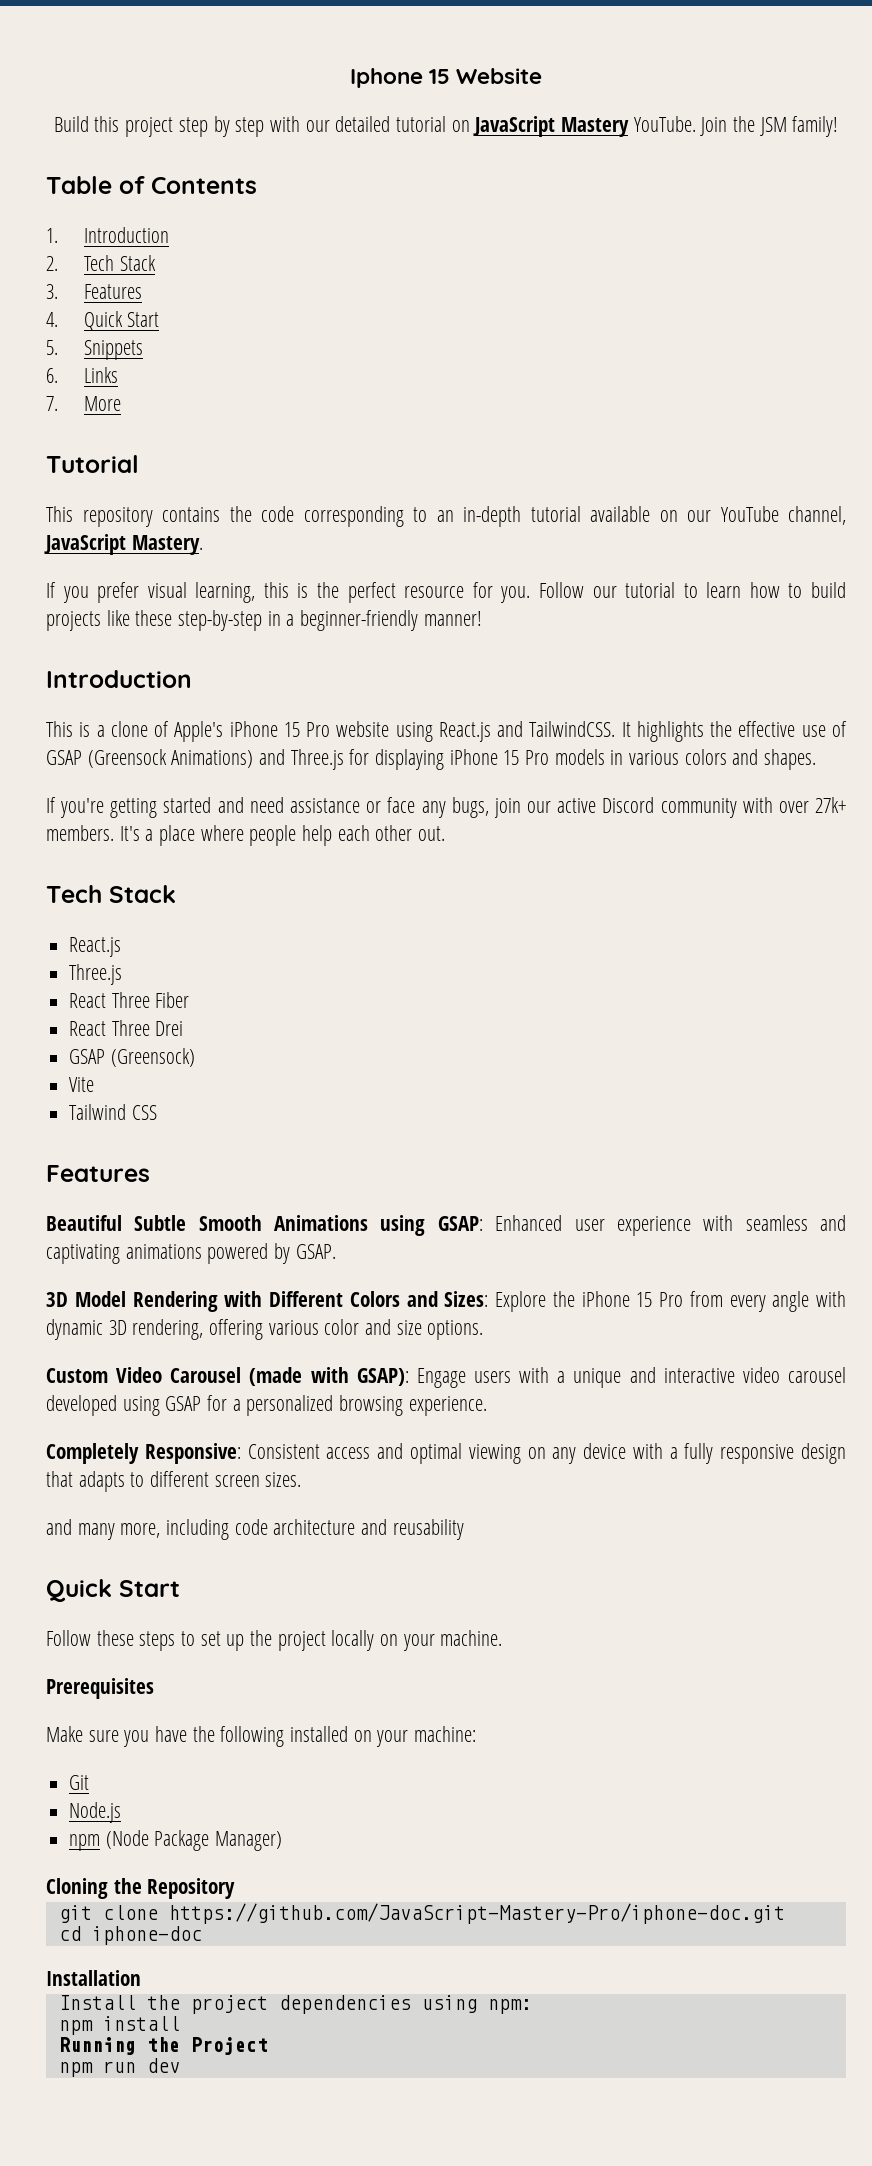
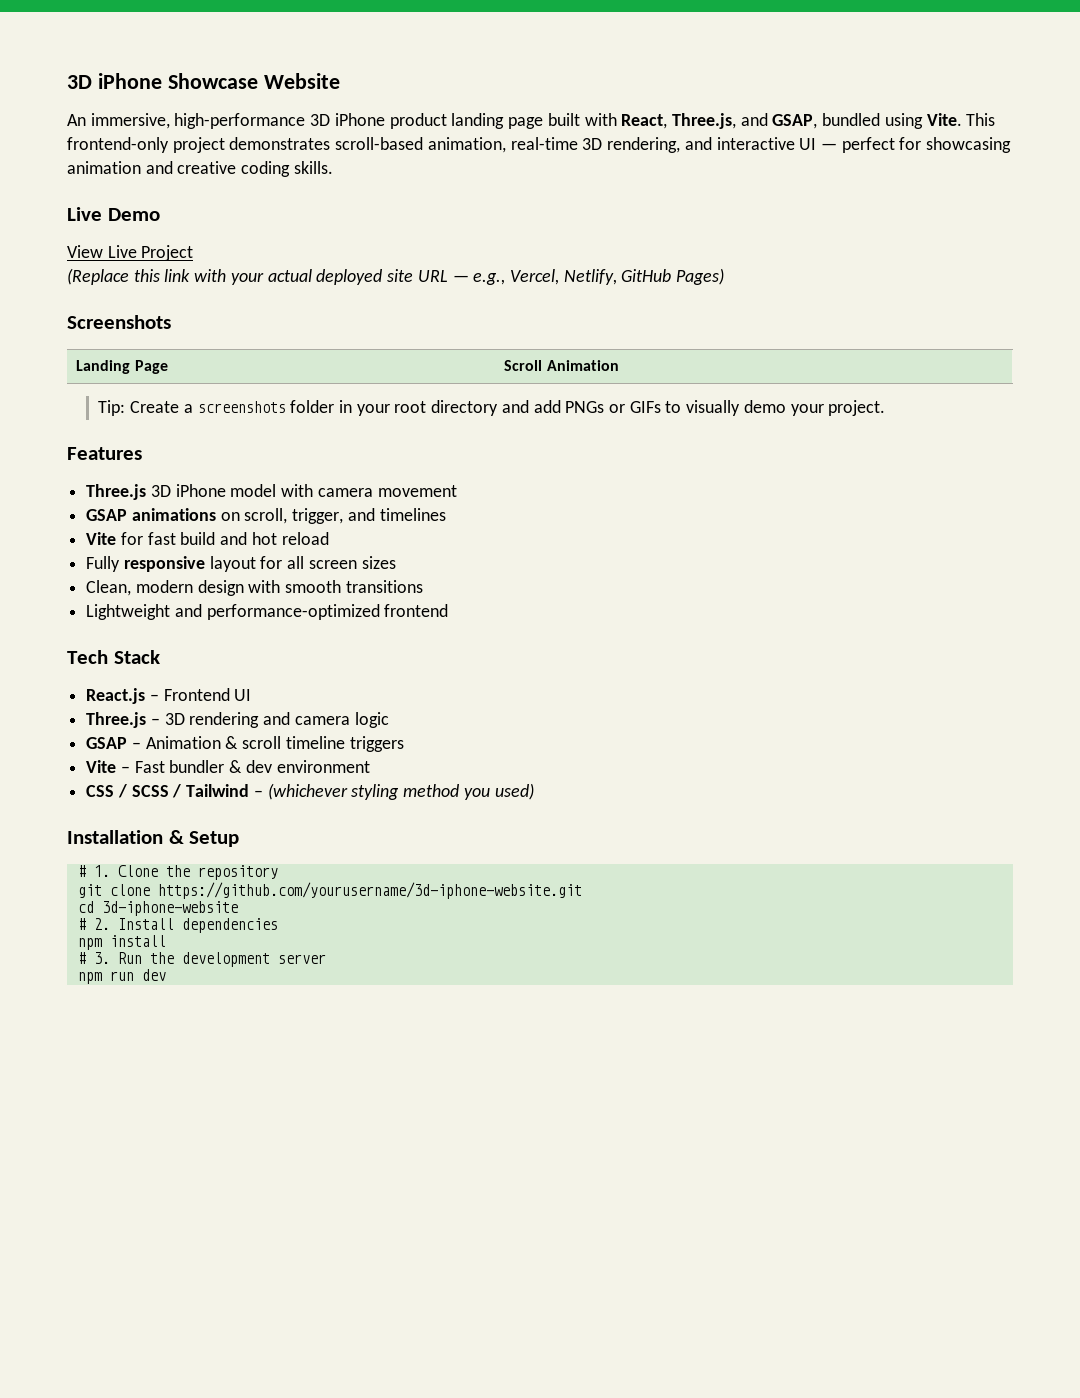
- Iphone 15 Website
- Build this project step by step with our detailed tutorial on JavaScript Mastery YouTube. Join the JSM family!
- Table of Contents
- 1. Introduction
- 2. Tech Stack
- 3. Features
- 4. Quick Start
- 5. Snippets
- 6. Links
- 7. More
- Tutorial
- This repository contains the code corresponding to an in-depth tutorial available on our YouTube channel, JavaScript Mastery.
- If you prefer visual learning, this is the perfect resource for you. Follow our tutorial to learn how to build projects like these step-by-step in a beginner-friendly manner!
- Introduction
- This is a clone of Apple's iPhone 15 Pro website using React.js and TailwindCSS. It highlights the effective use of GSAP (Greensock Animations) and Three.js for displaying iPhone 15 Pro models in various colors and shapes.
- If you're getting started and need assistance or face any bugs, join our active Discord community with over 27k+ members. It's a place where people help each other out.
+ 3D iPhone Showcase Website
+ An immersive, high-performance 3D iPhone product landing page built with React, Three.js, and GSAP, bundled using Vite. This frontend-only project demonstrates scroll-based animation, real-time 3D rendering, and interactive UI — perfect for showcasing animation and creative coding skills.
+ Live Demo
+ View Live Project
+ (Replace this link with your actual deployed site URL — e.g., Vercel, Netlify, GitHub Pages)
+ Screenshots
+ Landing Page | Scroll Animation
+ Tip: Create a screenshots folder in your root directory and add PNGs or GIFs to visually demo your project.
+ Features
+ Three.js 3D iPhone model with camera movement
+ GSAP animations on scroll, trigger, and timelines
+ Vite for fast build and hot reload
+ Fully responsive layout for all screen sizes
+ Clean, modern design with smooth transitions
+ Lightweight and performance-optimized frontend
  Tech Stack
- React.js
- Three.js
- React Three Fiber
- React Three Drei
- GSAP (Greensock)
- Vite
- Tailwind CSS
- Features
- Beautiful Subtle Smooth Animations using GSAP: Enhanced user experience with seamless and captivating animations powered by GSAP.
- 3D Model Rendering with Different Colors and Sizes: Explore the iPhone 15 Pro from every angle with dynamic 3D rendering, offering various color and size options.
- Custom Video Carousel (made with GSAP): Engage users with a unique and interactive video carousel developed using GSAP for a personalized browsing experience.
- Completely Responsive: Consistent access and optimal viewing on any device with a fully responsive design that adapts to different screen sizes.
- and many more, including code architecture and reusability
- Quick Start
- Follow these steps to set up the project locally on your machine.
- Prerequisites
- Make sure you have the following installed on your machine:
- Git
- Node.js
- npm (Node Package Manager)
- Cloning the Repository
+ React.js – Frontend UI
+ Three.js – 3D rendering and camera logic
+ GSAP – Animation & scroll timeline triggers
+ Vite – Fast bundler & dev environment
+ CSS / SCSS / Tailwind – (whichever styling method you used)
+ Installation & Setup
+ # 1. Clone the repository
- git clone https://github.com/JavaScript-Mastery-Pro/iphone-doc.git
+ git clone https://github.com/yourusername/3d-iphone-website.git
- cd iphone-doc
- Installation
- Install the project dependencies using npm:
+ cd 3d-iphone-website
+ # 2. Install dependencies
- Running the Project
+ # 3. Run the development server

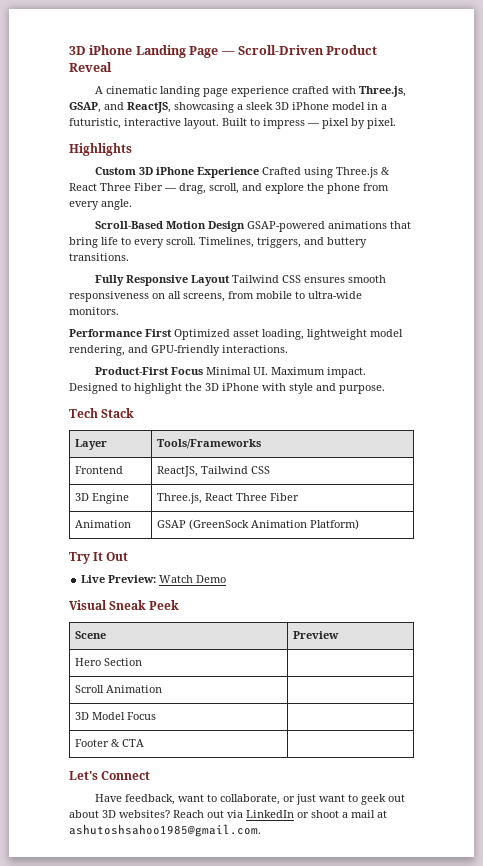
- 3D iPhone Showcase Website
- An immersive, high-performance 3D iPhone product landing page built with React, Three.js, and GSAP, bundled using Vite. This frontend-only project demonstrates scroll-based animation, real-time 3D rendering, and interactive UI — perfect for showcasing animation and creative coding skills.
- Live Demo
- View Live Project
- (Replace this link with your actual deployed site URL — e.g., Vercel, Netlify, GitHub Pages)
- Screenshots
- Landing Page | Scroll Animation
- Tip: Create a screenshots folder in your root directory and add PNGs or GIFs to visually demo your project.
- Features
- Three.js 3D iPhone model with camera movement
- GSAP animations on scroll, trigger, and timelines
- Vite for fast build and hot reload
- Fully responsive layout for all screen sizes
- Clean, modern design with smooth transitions
- Lightweight and performance-optimized frontend
+ 3D iPhone Landing Page — Scroll-Driven Product Reveal
+ A cinematic landing page experience crafted with Three.js, GSAP, and ReactJS, showcasing a sleek 3D iPhone model in a futuristic, interactive layout. Built to impress — pixel by pixel.
+ Highlights
+ Custom 3D iPhone Experience Crafted using Three.js & React Three Fiber — drag, scroll, and explore the phone from every angle.
+ Scroll-Based Motion Design GSAP-powered animations that bring life to every scroll. Timelines, triggers, and buttery transitions.
+ Fully Responsive Layout Tailwind CSS ensures smooth responsiveness on all screens, from mobile to ultra-wide monitors.
+ Performance First Optimized asset loading, lightweight model rendering, and GPU-friendly interactions.
+ Product-First Focus Minimal UI. Maximum impact. Designed to highlight the 3D iPhone with style and purpose.
  Tech Stack
- React.js – Frontend UI
- Three.js – 3D rendering and camera logic
- GSAP – Animation & scroll timeline triggers
- Vite – Fast bundler & dev environment
- CSS / SCSS / Tailwind – (whichever styling method you used)
- Installation & Setup
- # 1. Clone the repository
- git clone https://github.com/yourusername/3d-iphone-website.git
- cd 3d-iphone-website
- # 2. Install dependencies
- npm install
- # 3. Run the development server
- npm run dev
+ Layer | Tools/Frameworks
+ Frontend | ReactJS, Tailwind CSS
+ 3D Engine | Three.js, React Three Fiber
+ Animation | GSAP (GreenSock Animation Platform)
+ Try It Out
+ Live Preview: Watch Demo
+ Visual Sneak Peek
+ Scene | Preview
+ Hero Section |
+ Scroll Animation |
+ 3D Model Focus |
+ Footer & CTA |
+ Let's Connect
+ Have feedback, want to collaborate, or just want to geek out about 3D websites? Reach out via LinkedIn or shoot a mail at ashutoshsahoo1985@gmail.com.

